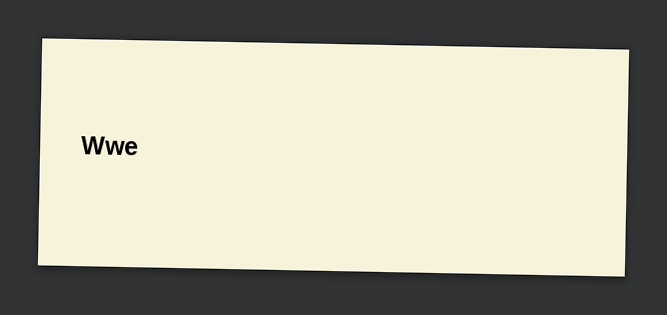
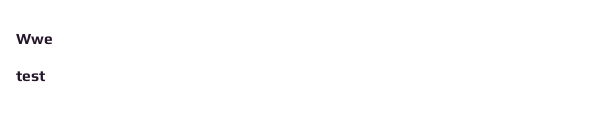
+ test

